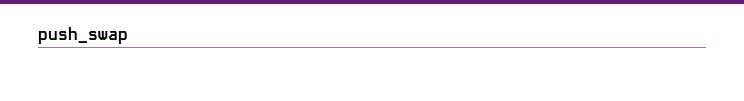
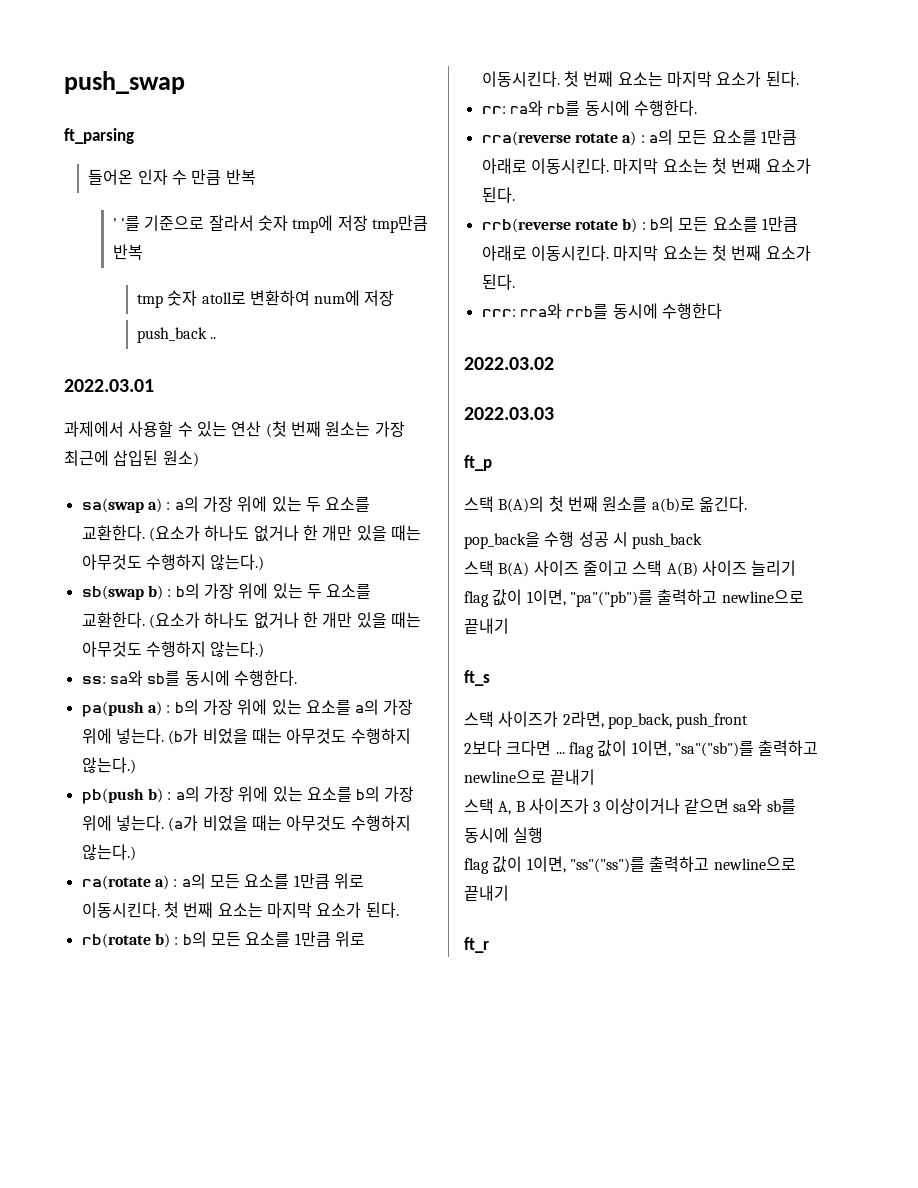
+ ft_parsing
+ 들어온 인자 수 만큼 반복
+ ' '를 기준으로 잘라서 숫자 tmp에 저장 tmp만큼 반복
+ tmp 숫자 atoll로 변환하여 num에 저장
+ push_back ..
+ 2022.03.01
+ 과제에서 사용할 수 있는 연산 (첫 번째 원소는 가장 최근에 삽입된 원소)
+ sa(swap a) : a의 가장 위에 있는 두 요소를 교환한다. (요소가 하나도 없거나 한 개만 있을 때는 아무것도 수행하지 않는다.)
+ sb(swap b) : b의 가장 위에 있는 두 요소를 교환한다. (요소가 하나도 없거나 한 개만 있을 때는 아무것도 수행하지 않는다.)
+ ss: sa와 sb를 동시에 수행한다.
+ pa(push a) : b의 가장 위에 있는 요소를 a의 가장 위에 넣는다. (b가 비었을 때는 아무것도 수행하지 않는다.)
+ pb(push b) : a의 가장 위에 있는 요소를 b의 가장 위에 넣는다. (a가 비었을 때는 아무것도 수행하지 않는다.)
+ ra(rotate a) : a의 모든 요소를 1만큼 위로 이동시킨다. 첫 번째 요소는 마지막 요소가 된다.
+ rb(rotate b) : b의 모든 요소를 1만큼 위로 이동시킨다. 첫 번째 요소는 마지막 요소가 된다.
+ rr: ra와 rb를 동시에 수행한다.
+ rra(reverse rotate a) : a의 모든 요소를 1만큼 아래로 이동시킨다. 마지막 요소는 첫 번째 요소가 된다.
+ rrb(reverse rotate b) : b의 모든 요소를 1만큼 아래로 이동시킨다. 마지막 요소는 첫 번째 요소가 된다.
+ rrr: rra와 rrb를 동시에 수행한다
+ 2022.03.02
+ 2022.03.03
+ ft_p
+ 스택 B(A)의 첫 번째 원소를 a(b)로 옮긴다.
+ pop_back을 수행 성공 시 push_back
+ 스택 B(A) 사이즈 줄이고 스택 A(B) 사이즈 늘리기
+ flag 값이 1이면, "pa"("pb")를 출력하고 newline으로 끝내기
+ ft_s
+ 스택 사이즈가 2라면, pop_back, push_front
+ 2보다 크다면 ... flag 값이 1이면, "sa"("sb")를 출력하고 newline으로 끝내기
+ 스택 A, B 사이즈가 3 이상이거나 같으면 sa와 sb를 동시에 실행
+ flag 값이 1이면, "ss"("ss")를 출력하고 newline으로 끝내기
+ ft_r

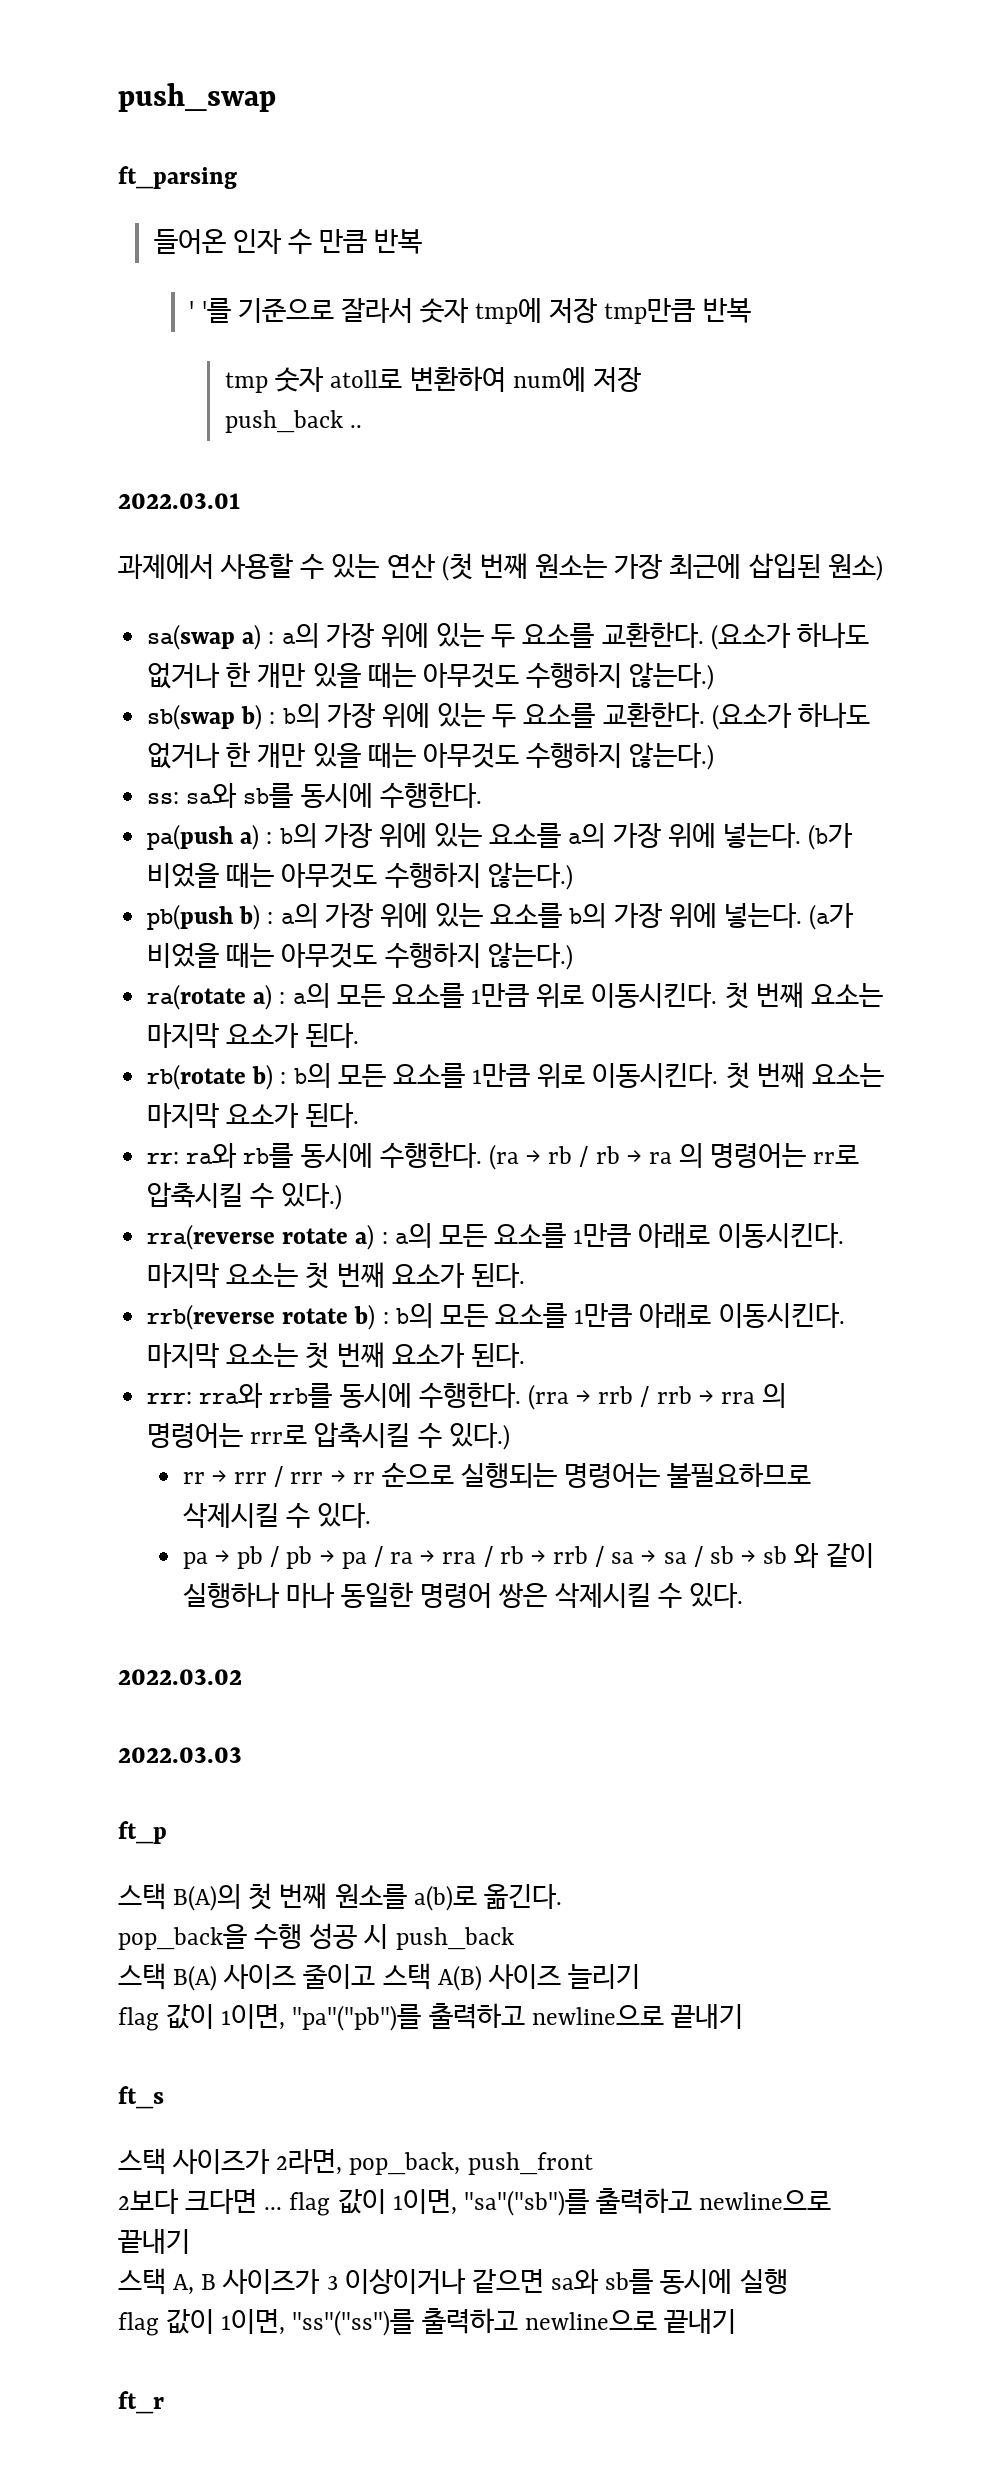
+ (ra → rb / rb → ra 의 명령어는 rr로 압축시킬 수 있다.)
- rrr: rra와 rrb를 동시에 수행한다
+ rrr: rra와 rrb를 동시에 수행한다. (rra → rrb / rrb → rra 의 명령어는 rrr로 압축시킬 수 있다.)
+ rr → rrr / rrr → rr 순으로 실행되는 명령어는 불필요하므로 삭제시킬 수 있다.
+ pa → pb / pb → pa / ra → rra / rb → rrb / sa → sa / sb → sb 와 같이 실행하나 마나 동일한 명령어 쌍은 삭제시킬 수 있다.

